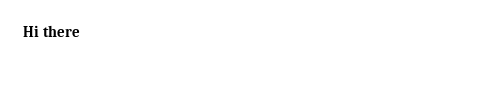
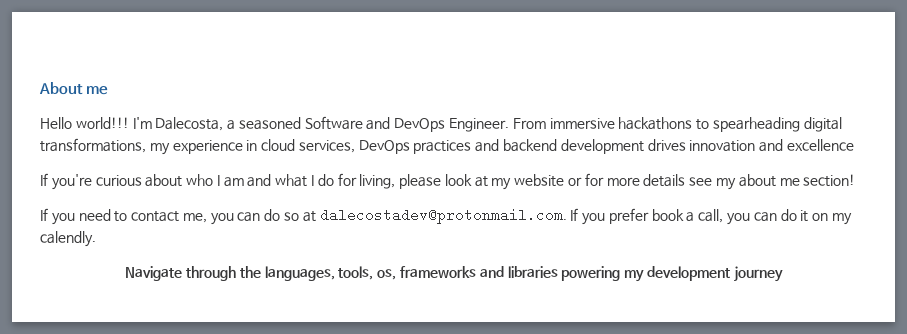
- Hi there
+ About me
+ Hello world!!! I'm Dalecosta, a seasoned Software and DevOps Engineer. From immersive hackathons to spearheading digital transformations, my experience in cloud services, DevOps practices and backend development drives innovation and excellence
+ If you're curious about who I am and what I do for living, please look at my website or for more details see my about me section!
+ If you need to contact me, you can do so at dalecostadev@protonmail.com. If you prefer book a call, you can do it on my calendly.
+ Navigate through the languages, tools, os, frameworks and libraries powering my development journey

